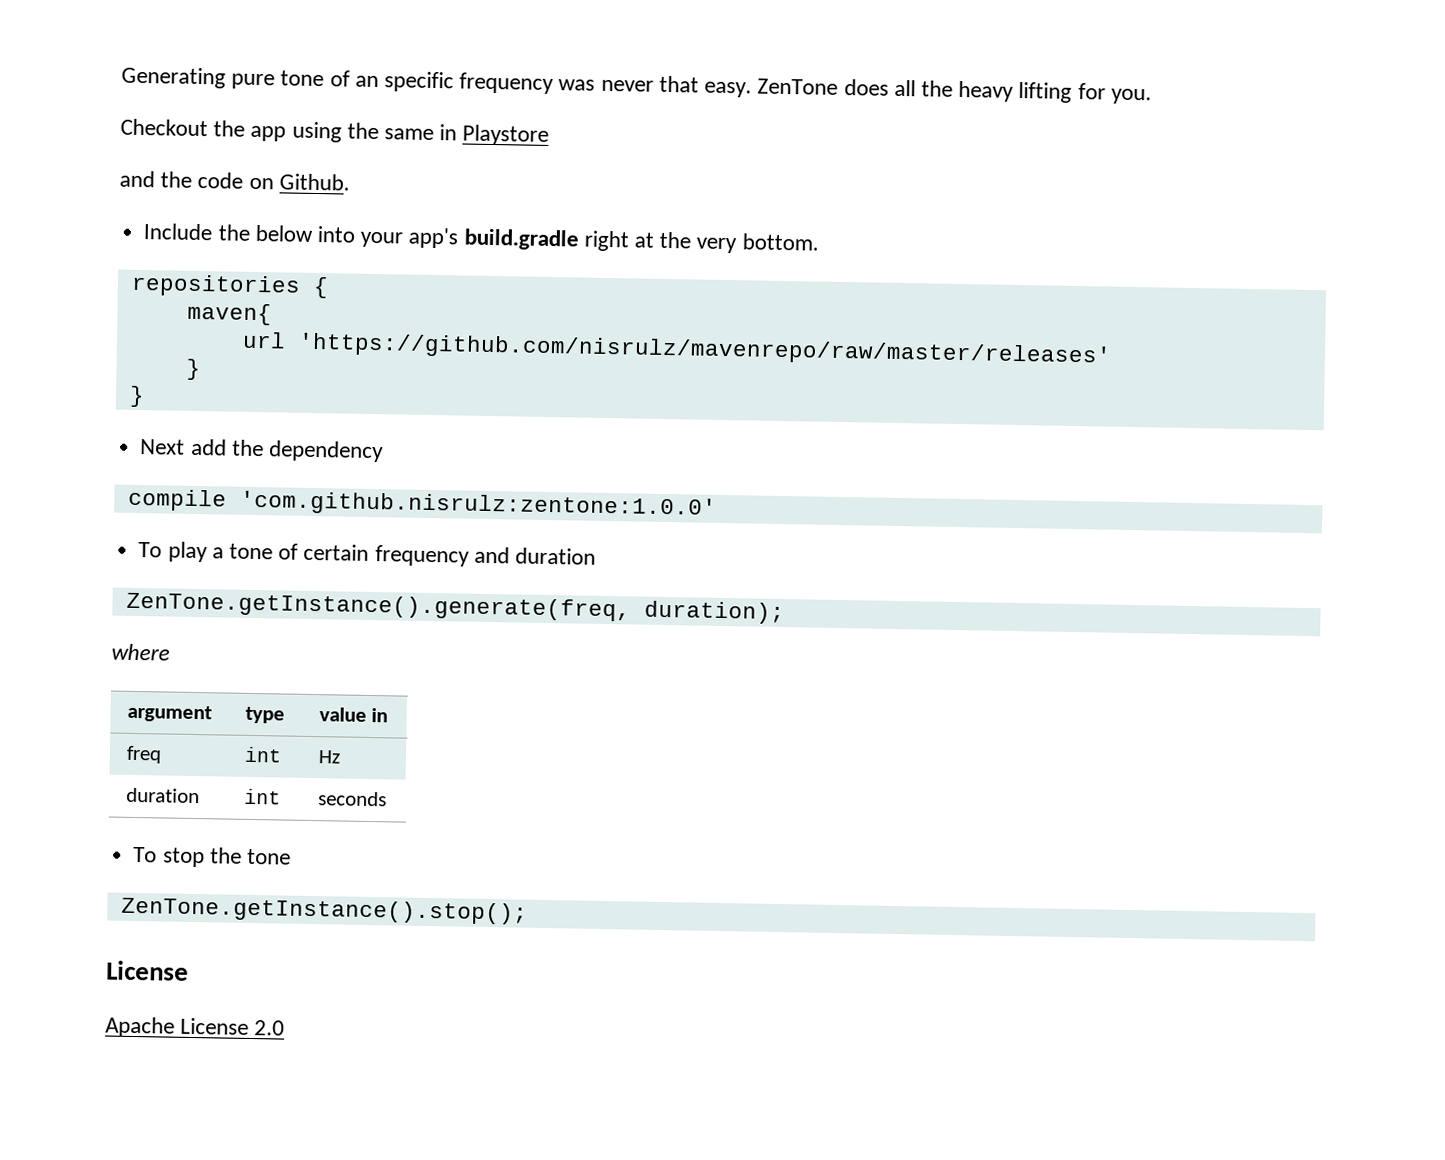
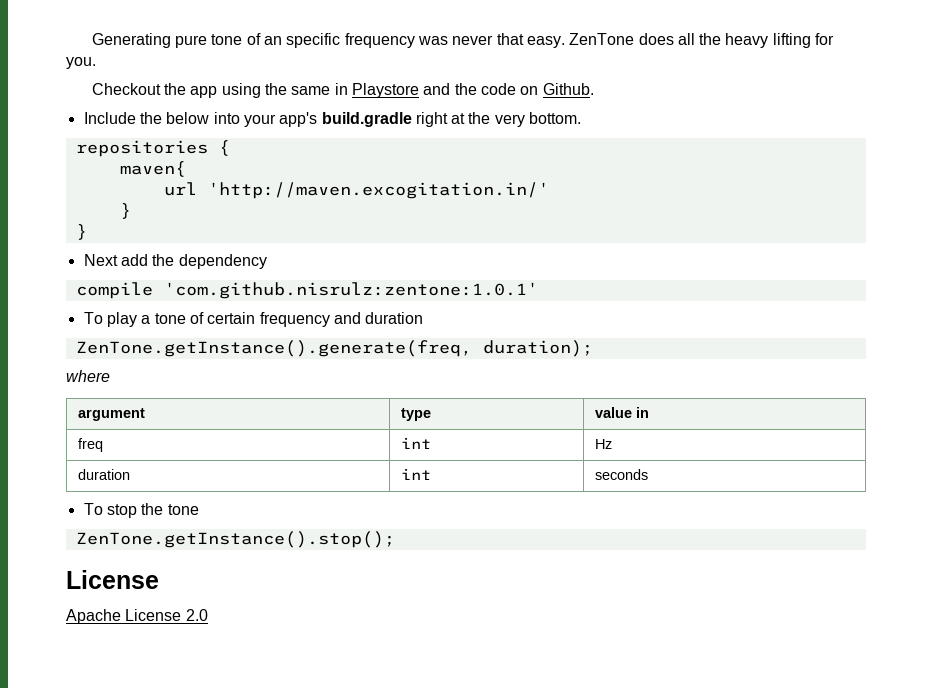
- Checkout the app using the same in Playstore
- and the code on Github.
+ Checkout the app using the same in Playstore and the code on Github.
- url 'https://github.com/nisrulz/mavenrepo/raw/master/releases'
+ url 'http://maven.excogitation.in/'
- compile 'com.github.nisrulz:zentone:1.0.0'
+ compile 'com.github.nisrulz:zentone:1.0.1'

